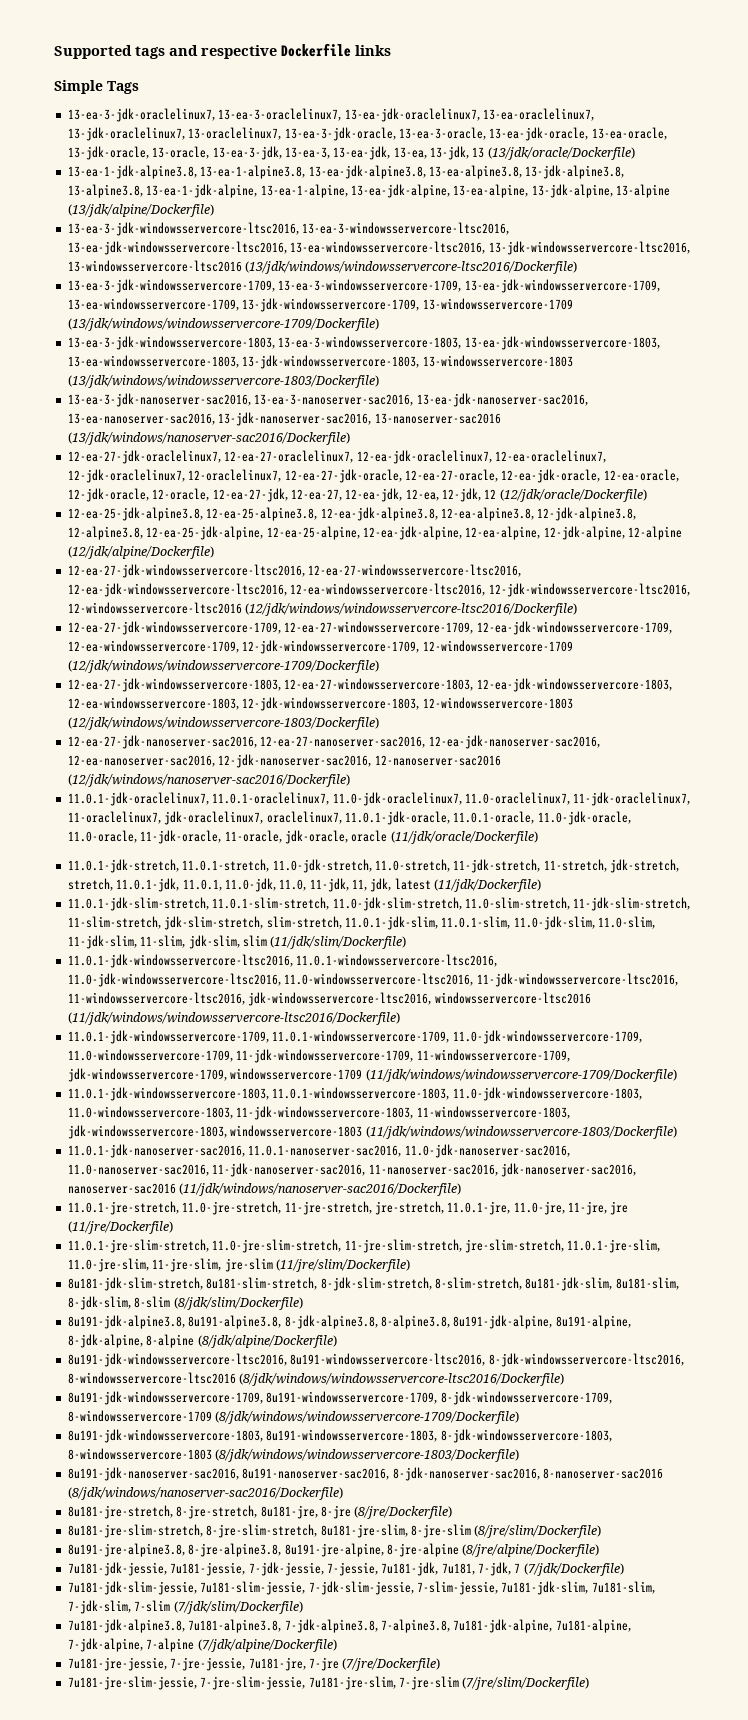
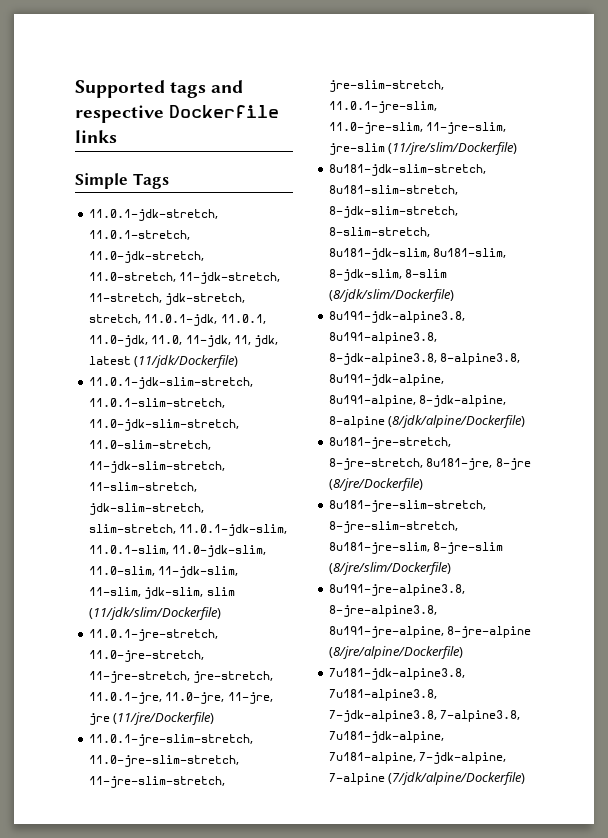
- 13-ea-3-jdk-oraclelinux7, 13-ea-3-oraclelinux7, 13-ea-jdk-oraclelinux7, 13-ea-oraclelinux7, 13-jdk-oraclelinux7, 13-oraclelinux7, 13-ea-3-jdk-oracle, 13-ea-3-oracle, 13-ea-jdk-oracle, 13-ea-oracle, 13-jdk-oracle, 13-oracle, 13-ea-3-jdk, 13-ea-3, 13-ea-jdk, 13-ea, 13-jdk, 13 (13/jdk/oracle/Dockerfile)
- 13-ea-1-jdk-alpine3.8, 13-ea-1-alpine3.8, 13-ea-jdk-alpine3.8, 13-ea-alpine3.8, 13-jdk-alpine3.8, 13-alpine3.8, 13-ea-1-jdk-alpine, 13-ea-1-alpine, 13-ea-jdk-alpine, 13-ea-alpine, 13-jdk-alpine, 13-alpine (13/jdk/alpine/Dockerfile)
- 13-ea-3-jdk-windowsservercore-ltsc2016, 13-ea-3-windowsservercore-ltsc2016, 13-ea-jdk-windowsservercore-ltsc2016, 13-ea-windowsservercore-ltsc2016, 13-jdk-windowsservercore-ltsc2016, 13-windowsservercore-ltsc2016 (13/jdk/windows/windowsservercore-ltsc2016/Dockerfile)
- 13-ea-3-jdk-windowsservercore-1709, 13-ea-3-windowsservercore-1709, 13-ea-jdk-windowsservercore-1709, 13-ea-windowsservercore-1709, 13-jdk-windowsservercore-1709, 13-windowsservercore-1709 (13/jdk/windows/windowsservercore-1709/Dockerfile)
- 13-ea-3-jdk-windowsservercore-1803, 13-ea-3-windowsservercore-1803, 13-ea-jdk-windowsservercore-1803, 13-ea-windowsservercore-1803, 13-jdk-windowsservercore-1803, 13-windowsservercore-1803 (13/jdk/windows/windowsservercore-1803/Dockerfile)
- 13-ea-3-jdk-nanoserver-sac2016, 13-ea-3-nanoserver-sac2016, 13-ea-jdk-nanoserver-sac2016, 13-ea-nanoserver-sac2016, 13-jdk-nanoserver-sac2016, 13-nanoserver-sac2016 (13/jdk/windows/nanoserver-sac2016/Dockerfile)
- 12-ea-27-jdk-oraclelinux7, 12-ea-27-oraclelinux7, 12-ea-jdk-oraclelinux7, 12-ea-oraclelinux7, 12-jdk-oraclelinux7, 12-oraclelinux7, 12-ea-27-jdk-oracle, 12-ea-27-oracle, 12-ea-jdk-oracle, 12-ea-oracle, 12-jdk-oracle, 12-oracle, 12-ea-27-jdk, 12-ea-27, 12-ea-jdk, 12-ea, 12-jdk, 12 (12/jdk/oracle/Dockerfile)
- 12-ea-25-jdk-alpine3.8, 12-ea-25-alpine3.8, 12-ea-jdk-alpine3.8, 12-ea-alpine3.8, 12-jdk-alpine3.8, 12-alpine3.8, 12-ea-25-jdk-alpine, 12-ea-25-alpine, 12-ea-jdk-alpine, 12-ea-alpine, 12-jdk-alpine, 12-alpine (12/jdk/alpine/Dockerfile)
- 12-ea-27-jdk-windowsservercore-ltsc2016, 12-ea-27-windowsservercore-ltsc2016, 12-ea-jdk-windowsservercore-ltsc2016, 12-ea-windowsservercore-ltsc2016, 12-jdk-windowsservercore-ltsc2016, 12-windowsservercore-ltsc2016 (12/jdk/windows/windowsservercore-ltsc2016/Dockerfile)
- 12-ea-27-jdk-windowsservercore-1709, 12-ea-27-windowsservercore-1709, 12-ea-jdk-windowsservercore-1709, 12-ea-windowsservercore-1709, 12-jdk-windowsservercore-1709, 12-windowsservercore-1709 (12/jdk/windows/windowsservercore-1709/Dockerfile)
- 12-ea-27-jdk-windowsservercore-1803, 12-ea-27-windowsservercore-1803, 12-ea-jdk-windowsservercore-1803, 12-ea-windowsservercore-1803, 12-jdk-windowsservercore-1803, 12-windowsservercore-1803 (12/jdk/windows/windowsservercore-1803/Dockerfile)
- 12-ea-27-jdk-nanoserver-sac2016, 12-ea-27-nanoserver-sac2016, 12-ea-jdk-nanoserver-sac2016, 12-ea-nanoserver-sac2016, 12-jdk-nanoserver-sac2016, 12-nanoserver-sac2016 (12/jdk/windows/nanoserver-sac2016/Dockerfile)
- 11.0.1-jdk-oraclelinux7, 11.0.1-oraclelinux7, 11.0-jdk-oraclelinux7, 11.0-oraclelinux7, 11-jdk-oraclelinux7, 11-oraclelinux7, jdk-oraclelinux7, oraclelinux7, 11.0.1-jdk-oracle, 11.0.1-oracle, 11.0-jdk-oracle, 11.0-oracle, 11-jdk-oracle, 11-oracle, jdk-oracle, oracle (11/jdk/oracle/Dockerfile)
- 11.0.1-jdk-windowsservercore-ltsc2016, 11.0.1-windowsservercore-ltsc2016, 11.0-jdk-windowsservercore-ltsc2016, 11.0-windowsservercore-ltsc2016, 11-jdk-windowsservercore-ltsc2016, 11-windowsservercore-ltsc2016, jdk-windowsservercore-ltsc2016, windowsservercore-ltsc2016 (11/jdk/windows/windowsservercore-ltsc2016/Dockerfile)
- 11.0.1-jdk-windowsservercore-1709, 11.0.1-windowsservercore-1709, 11.0-jdk-windowsservercore-1709, 11.0-windowsservercore-1709, 11-jdk-windowsservercore-1709, 11-windowsservercore-1709, jdk-windowsservercore-1709, windowsservercore-1709 (11/jdk/windows/windowsservercore-1709/Dockerfile)
- 11.0.1-jdk-windowsservercore-1803, 11.0.1-windowsservercore-1803, 11.0-jdk-windowsservercore-1803, 11.0-windowsservercore-1803, 11-jdk-windowsservercore-1803, 11-windowsservercore-1803, jdk-windowsservercore-1803, windowsservercore-1803 (11/jdk/windows/windowsservercore-1803/Dockerfile)
- 11.0.1-jdk-nanoserver-sac2016, 11.0.1-nanoserver-sac2016, 11.0-jdk-nanoserver-sac2016, 11.0-nanoserver-sac2016, 11-jdk-nanoserver-sac2016, 11-nanoserver-sac2016, jdk-nanoserver-sac2016, nanoserver-sac2016 (11/jdk/windows/nanoserver-sac2016/Dockerfile)
- 8u191-jdk-windowsservercore-ltsc2016, 8u191-windowsservercore-ltsc2016, 8-jdk-windowsservercore-ltsc2016, 8-windowsservercore-ltsc2016 (8/jdk/windows/windowsservercore-ltsc2016/Dockerfile)
- 8u191-jdk-windowsservercore-1709, 8u191-windowsservercore-1709, 8-jdk-windowsservercore-1709, 8-windowsservercore-1709 (8/jdk/windows/windowsservercore-1709/Dockerfile)
- 8u191-jdk-windowsservercore-1803, 8u191-windowsservercore-1803, 8-jdk-windowsservercore-1803, 8-windowsservercore-1803 (8/jdk/windows/windowsservercore-1803/Dockerfile)
- 8u191-jdk-nanoserver-sac2016, 8u191-nanoserver-sac2016, 8-jdk-nanoserver-sac2016, 8-nanoserver-sac2016 (8/jdk/windows/nanoserver-sac2016/Dockerfile)
- 7u181-jdk-jessie, 7u181-jessie, 7-jdk-jessie, 7-jessie, 7u181-jdk, 7u181, 7-jdk, 7 (7/jdk/Dockerfile)
- 7u181-jdk-slim-jessie, 7u181-slim-jessie, 7-jdk-slim-jessie, 7-slim-jessie, 7u181-jdk-slim, 7u181-slim, 7-jdk-slim, 7-slim (7/jdk/slim/Dockerfile)
- 7u181-jre-jessie, 7-jre-jessie, 7u181-jre, 7-jre (7/jre/Dockerfile)
- 7u181-jre-slim-jessie, 7-jre-slim-jessie, 7u181-jre-slim, 7-jre-slim (7/jre/slim/Dockerfile)

